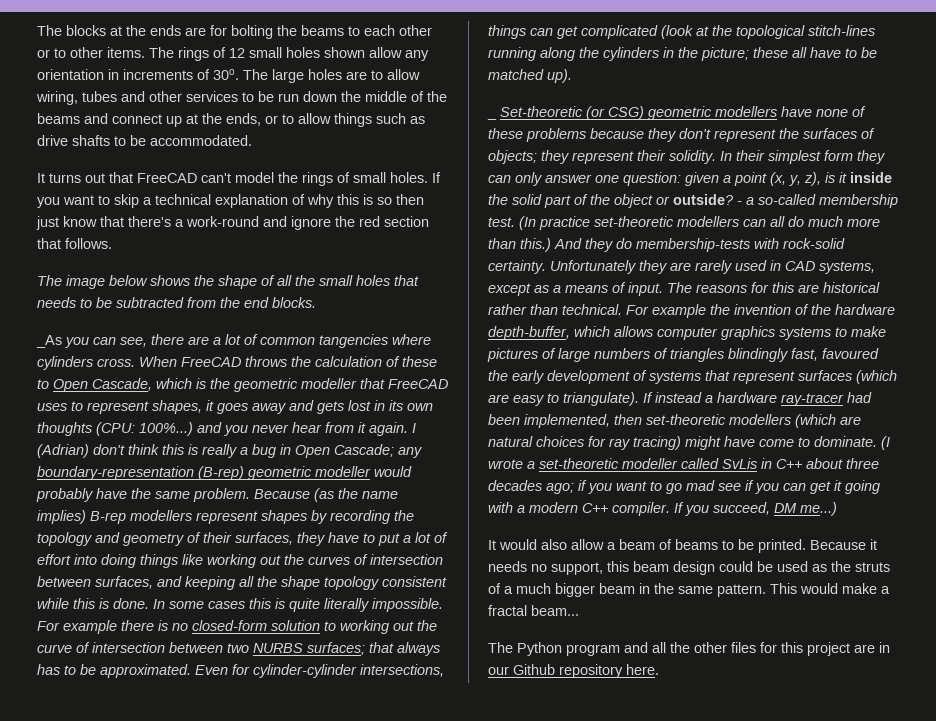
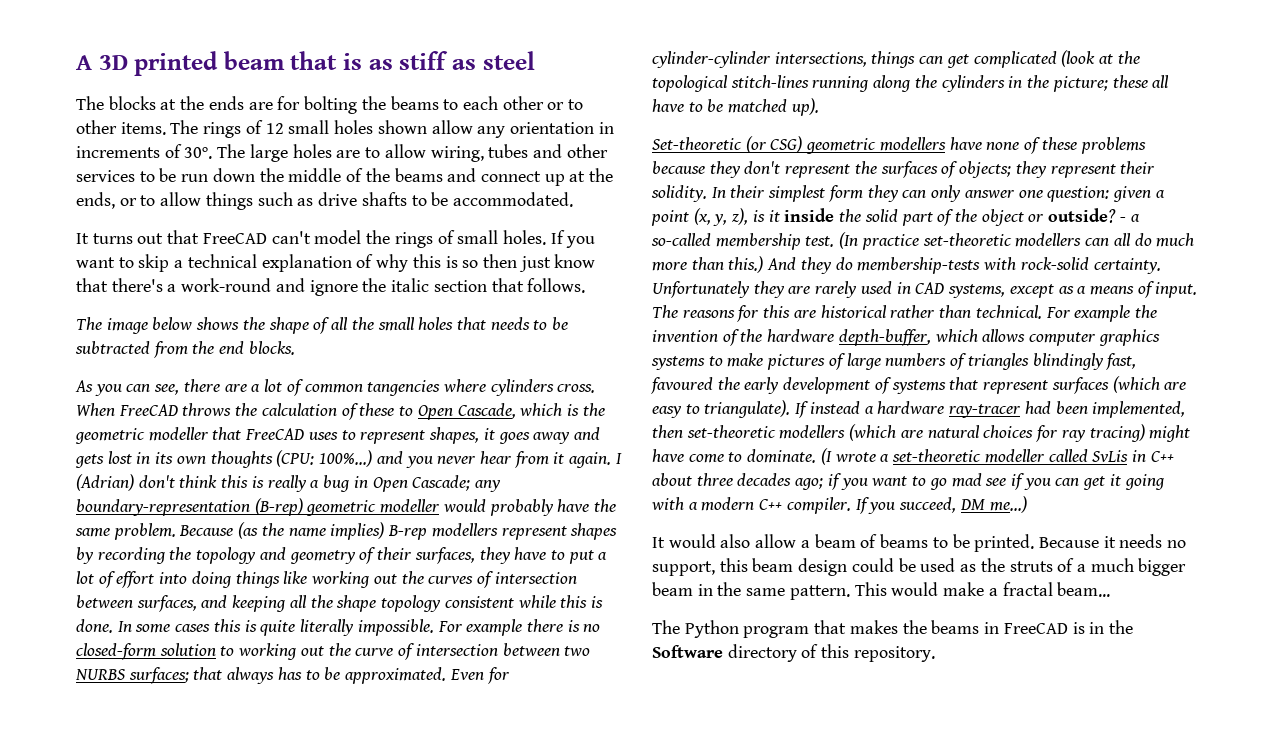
+ A 3D printed beam that is as stiff as steel
- If you want to skip a technical explanation of why this is so then just know that there's a work-round and ignore the red section that follows.
+ If you want to skip a technical explanation of why this is so then just know that there's a work-round and ignore the italic section that follows.
- _As you can see, there are a lot of common tangencies where cylinders cross.
+ As you can see, there are a lot of common tangencies where cylinders cross.
- _ Set-theoretic (or CSG) geometric modellers have none of these problems because they don't represent the surfaces of objects; they represent their solidity.
+ Set-theoretic (or CSG) geometric modellers have none of these problems because they don't represent the surfaces of objects; they represent their solidity.
- The Python program and all the other files for this project are in our Github repository here.
+ The Python program that makes the beams in FreeCAD is in the Software directory of this repository.

